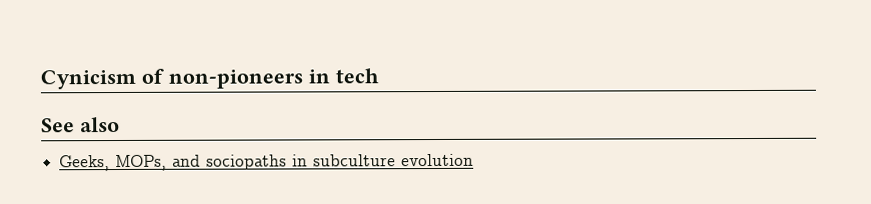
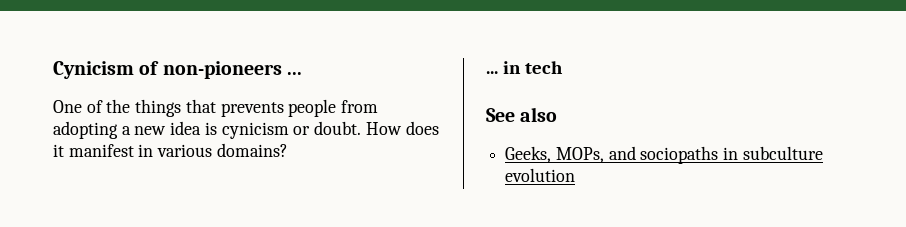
- Cynicism of non-pioneers in tech
+ Cynicism of non-pioneers ...
+ One of the things that prevents people from adopting a new idea is cynicism or doubt. How does it manifest in various domains?
+ ... in tech

